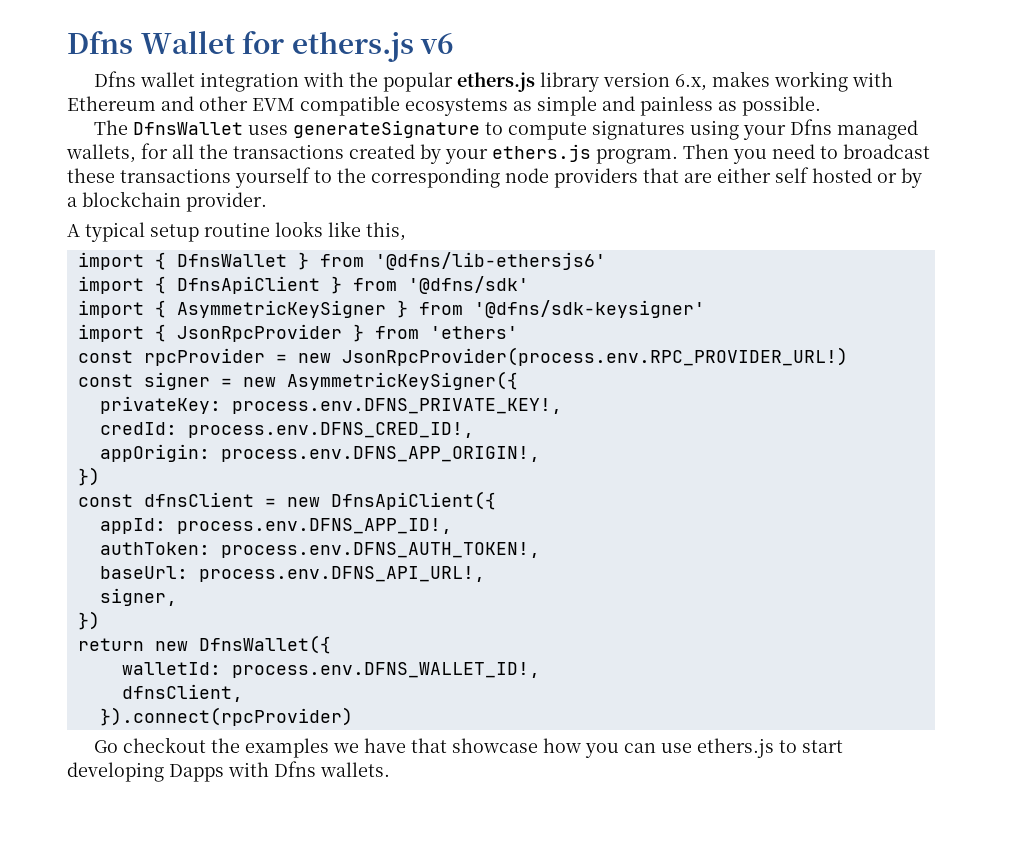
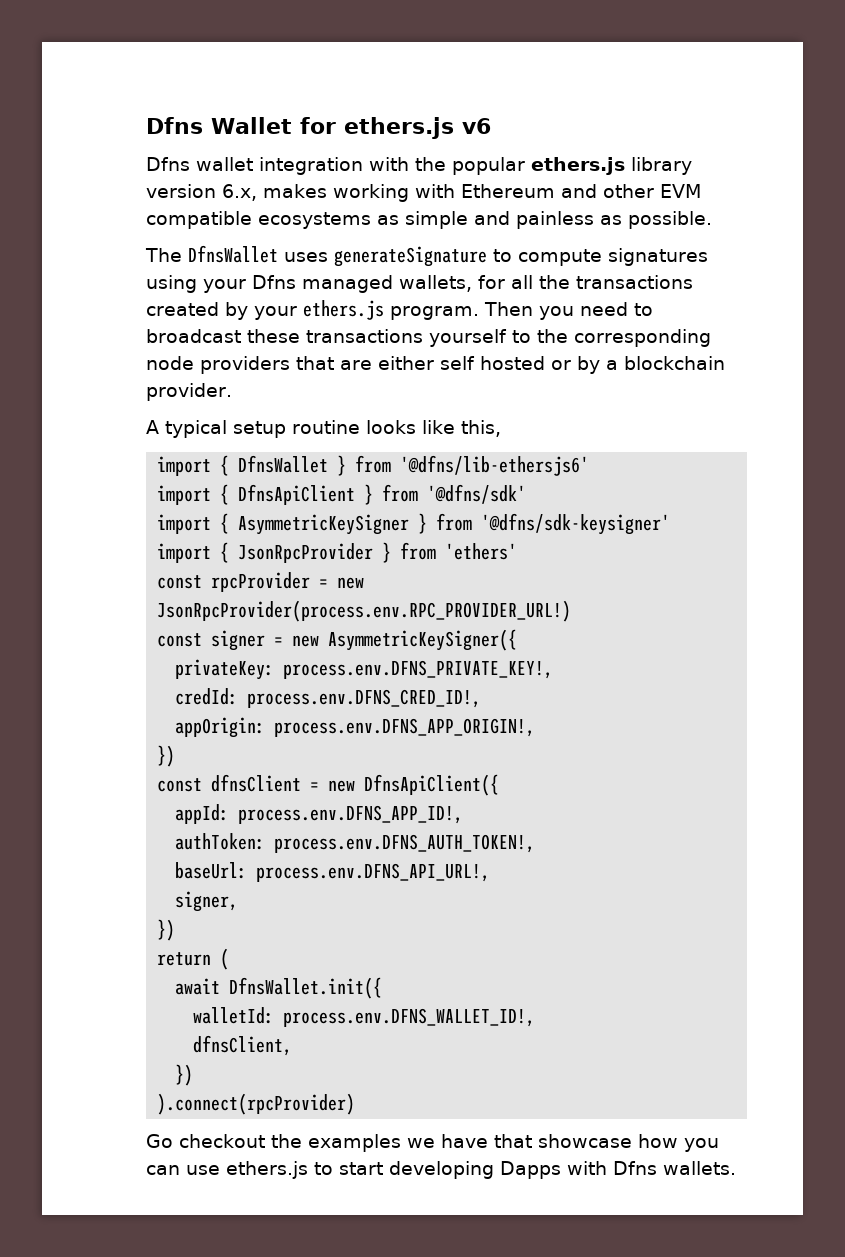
- return new DfnsWallet({
+ return (
+ await DfnsWallet.init({
  dfnsClient,
- }).connect(rpcProvider)
+ })
+ ).connect(rpcProvider)

